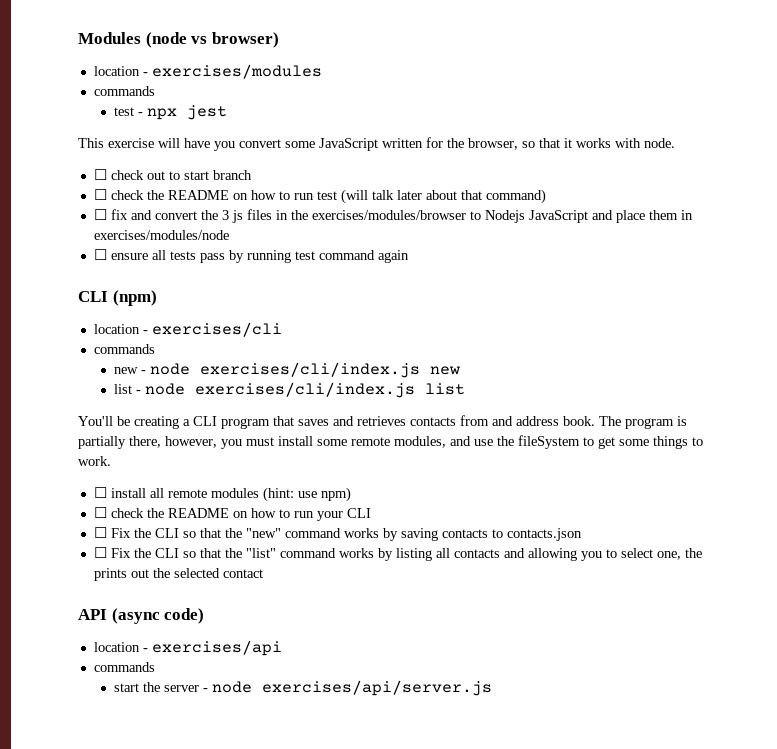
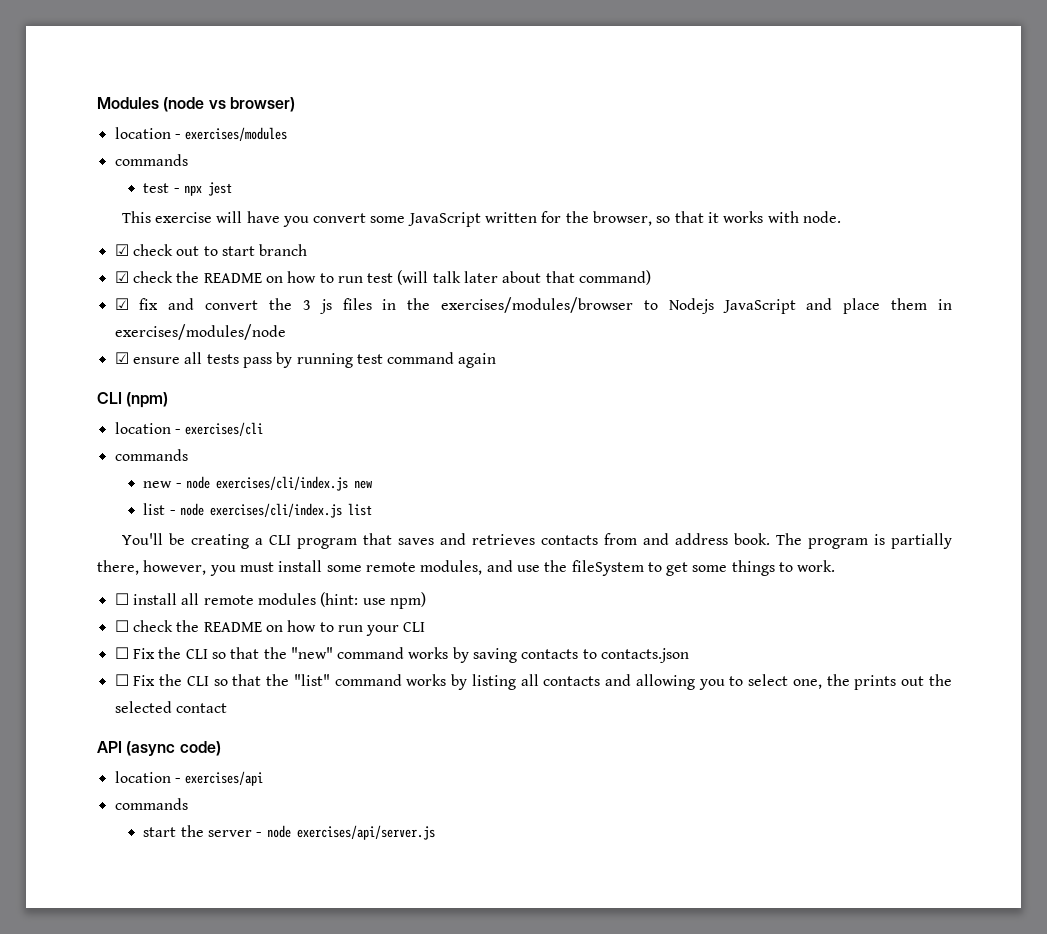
- ☐ check out to start branch
+ ☑ check out to start branch
- ☐ check the README on how to run test (will talk later about that command)
+ ☑ check the README on how to run test (will talk later about that command)
- ☐ fix and convert the 3 js files in the exercises/modules/browser to Nodejs JavaScript and place them in exercises/modules/node
+ ☑ fix and convert the 3 js files in the exercises/modules/browser to Nodejs JavaScript and place them in exercises/modules/node
- ☐ ensure all tests pass by running test command again
+ ☑ ensure all tests pass by running test command again

